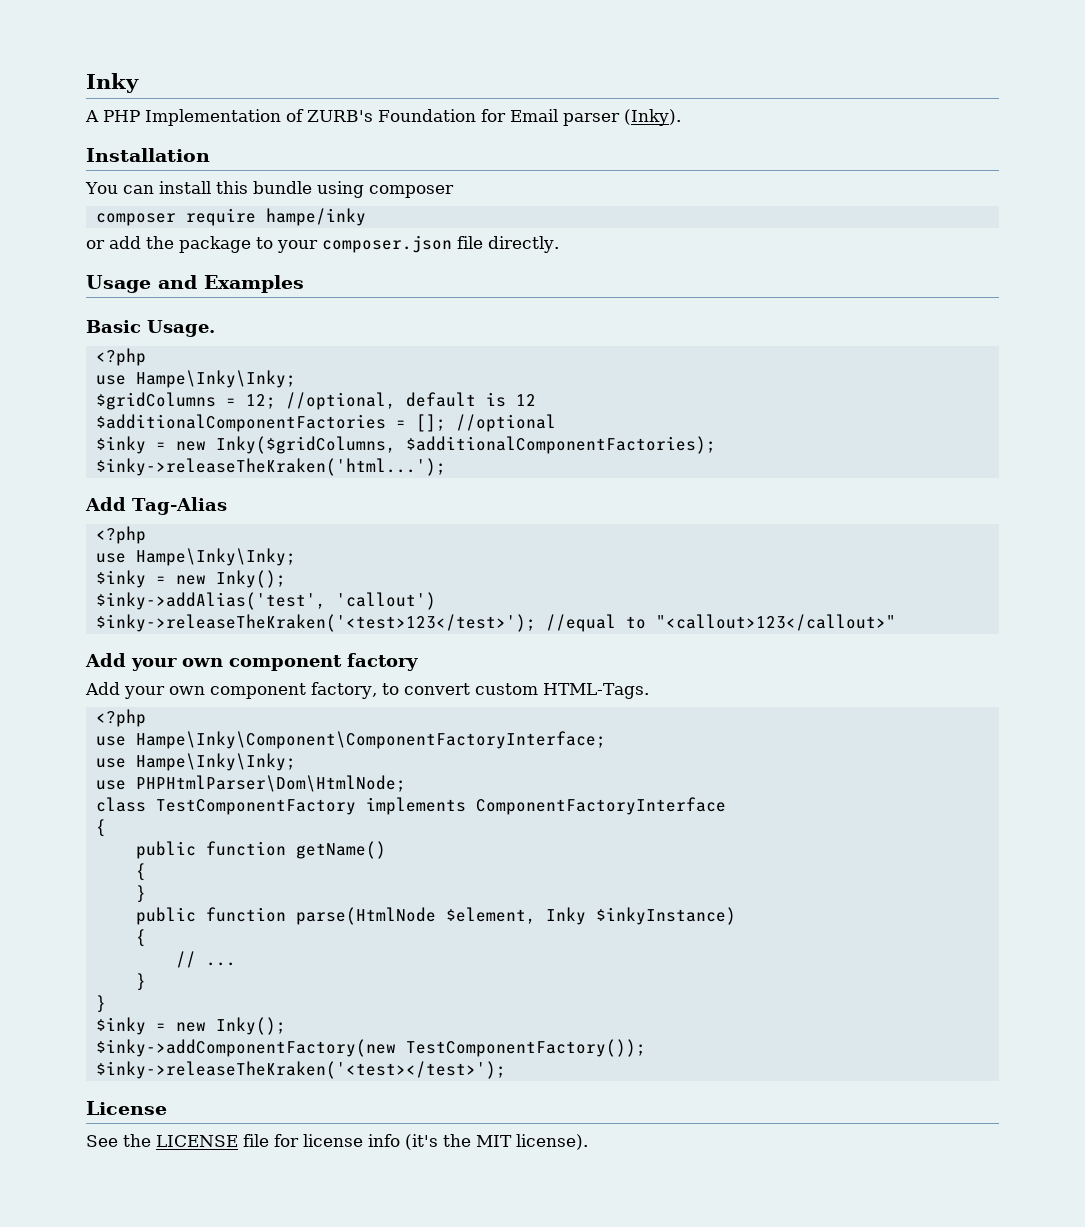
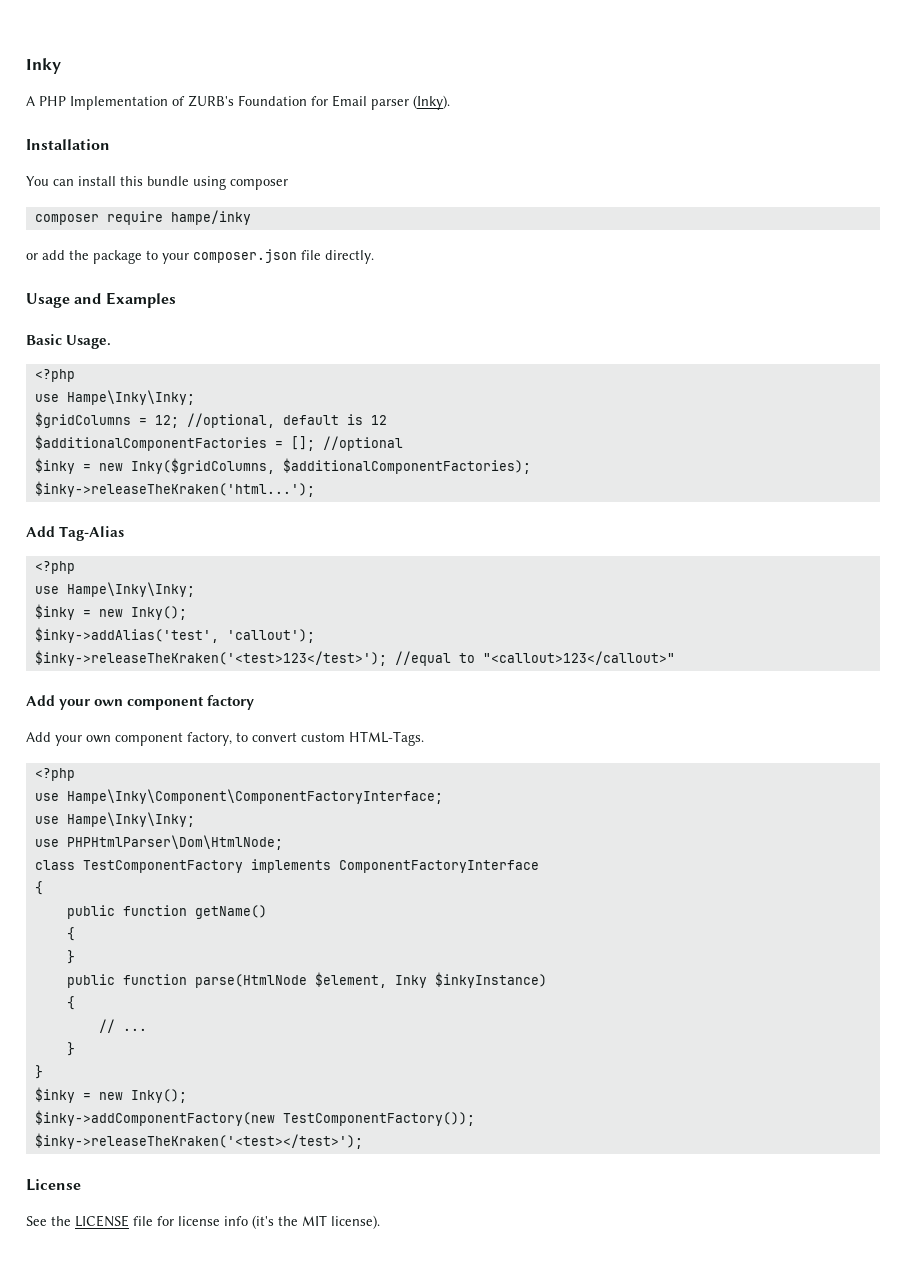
- $inky->addAlias('test', 'callout')
+ $inky->addAlias('test', 'callout');

